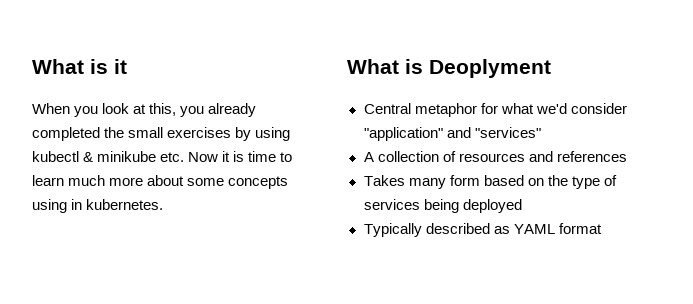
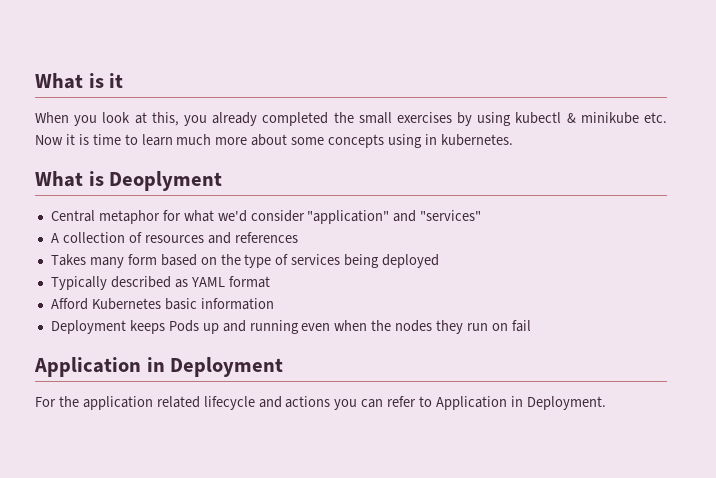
+ Afford Kubernetes basic information
+ Deployment keeps Pods up and running even when the nodes they run on fail
+ Application in Deployment
+ For the application related lifecycle and actions you can refer to Application in Deployment.

